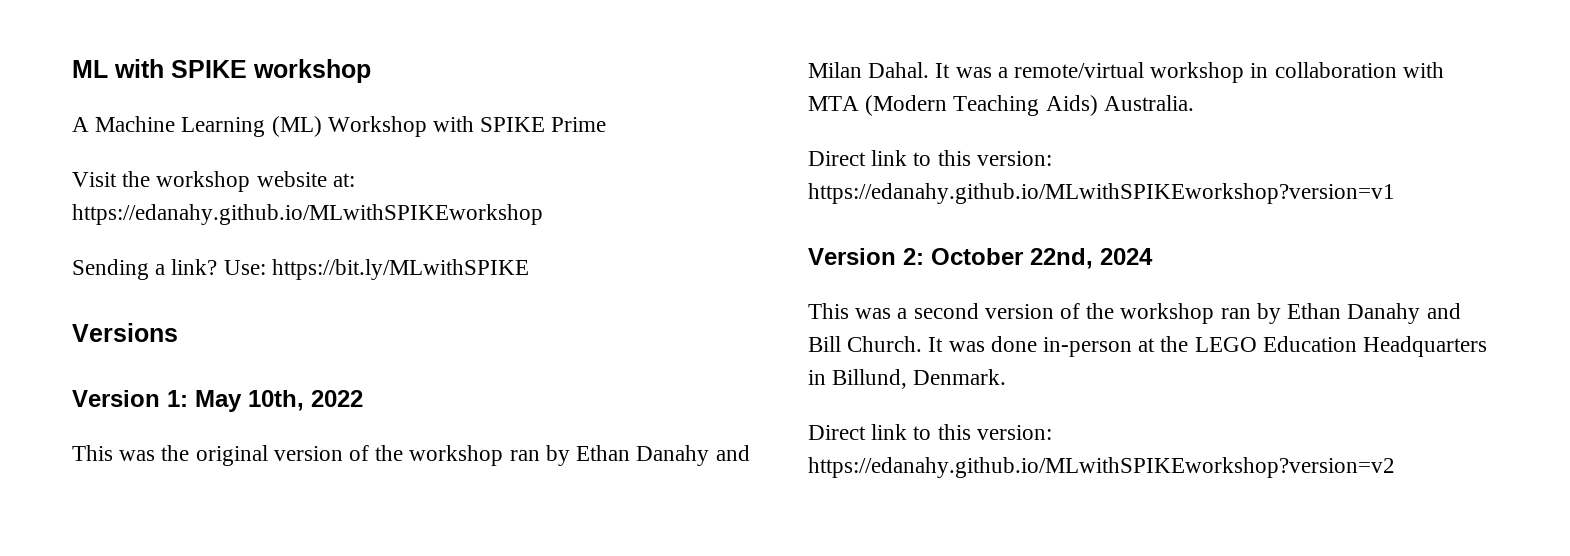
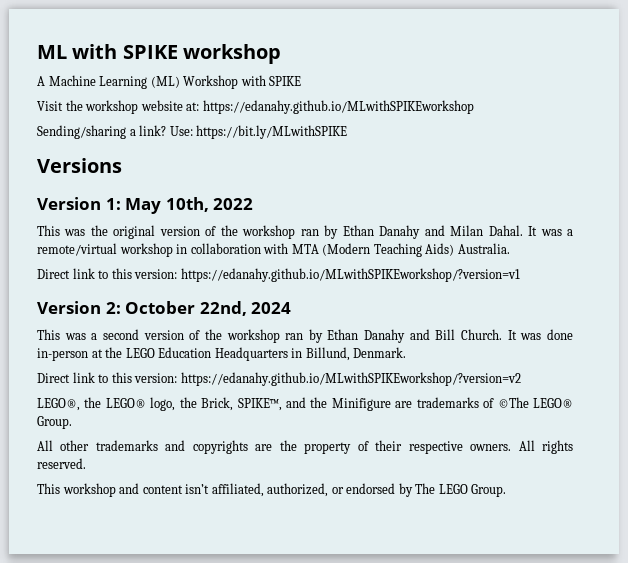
- A Machine Learning (ML) Workshop with SPIKE Prime
+ A Machine Learning (ML) Workshop with SPIKE
- Sending a link?
+ Sending/sharing a link?
- Direct link to this version: https://edanahy.github.io/MLwithSPIKEworkshop?version=v1
+ Direct link to this version: https://edanahy.github.io/MLwithSPIKEworkshop/?version=v1
- Direct link to this version: https://edanahy.github.io/MLwithSPIKEworkshop?version=v2
+ Direct link to this version: https://edanahy.github.io/MLwithSPIKEworkshop/?version=v2
+ LEGO®, the LEGO® logo, the Brick, SPIKE™, and the Minifigure are trademarks of ©The LEGO® Group.
+ All other trademarks and copyrights are the property of their respective owners. All rights reserved.
+ This workshop and content isn’t affiliated, authorized, or endorsed by The LEGO Group.

